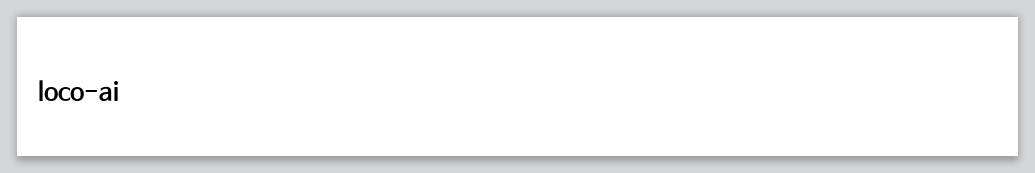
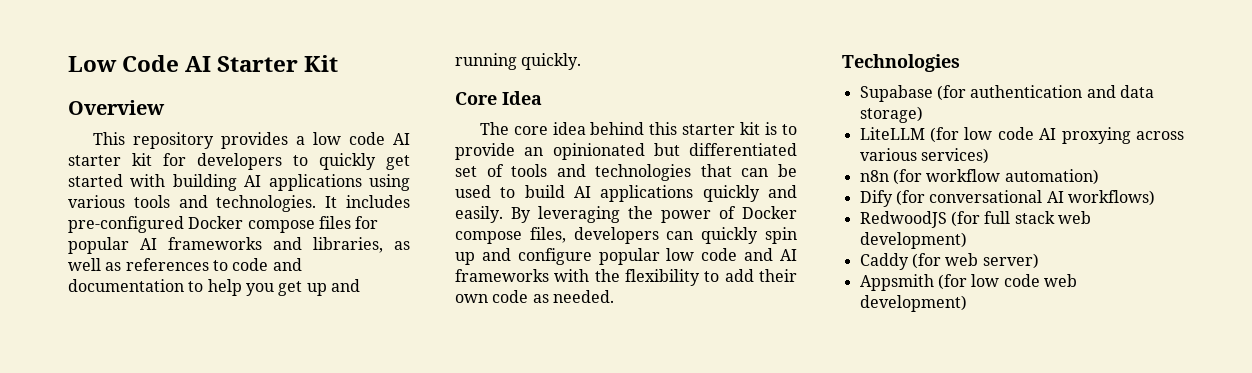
- loco-ai
+ Low Code AI Starter Kit
+ Overview
+ This repository provides a low code AI starter kit for developers to quickly get started with building AI applications using various tools and technologies. It includes pre-configured Docker compose files for popular AI frameworks and libraries, as well as references to code and documentation to help you get up and running quickly.
+ Core Idea
+ The core idea behind this starter kit is to provide an opinionated but differentiated set of tools and technologies that can be used to build AI applications quickly and easily. By leveraging the power of Docker compose files, developers can quickly spin up and configure popular low code and AI frameworks with the flexibility to add their own code as needed.
+ Technologies
+ Supabase (for authentication and data storage)
+ LiteLLM (for low code AI proxying across various services)
+ n8n (for workflow automation)
+ Dify (for conversational AI workflows)
+ RedwoodJS (for full stack web development)
+ Caddy (for web server)
+ Appsmith (for low code web development)

